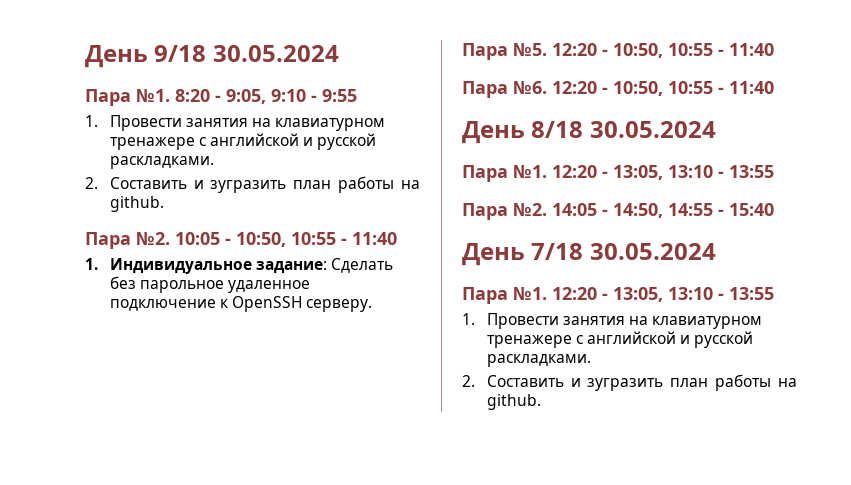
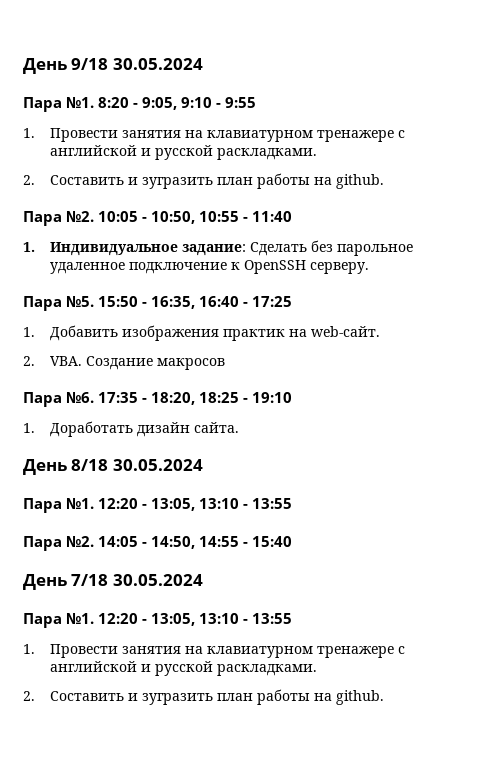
- Пара №5. 12:20 - 10:50, 10:55 - 11:40
- Пара №6. 12:20 - 10:50, 10:55 - 11:40
+ Пара №5. 15:50 - 16:35, 16:40 - 17:25
+ 1. Добавить изображения практик на web-сайт.
+ 2. VBA. Создание макросов
+ Пара №6. 17:35 - 18:20, 18:25 - 19:10
+ 1. Доработать дизайн сайта.

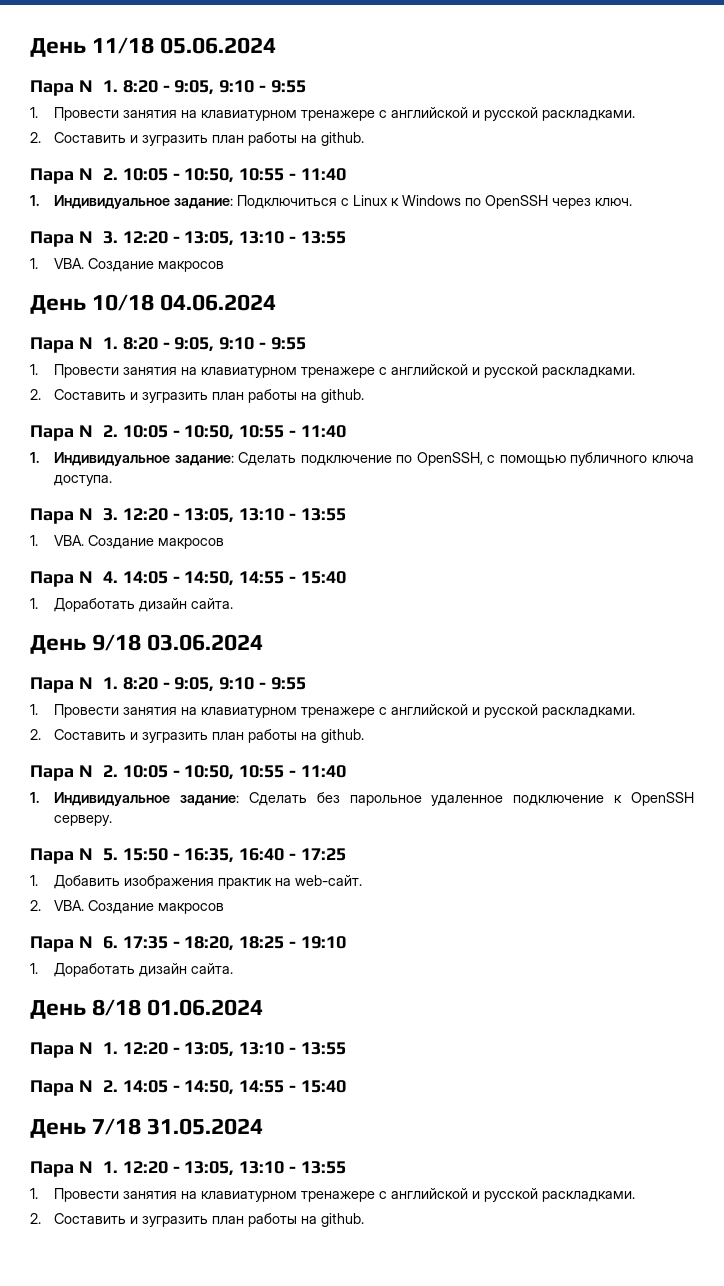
- День 9/18 30.05.2024
+ День 11/18 05.06.2024
+ Пара №1. 8:20 - 9:05, 9:10 - 9:55
+ 1. Провести занятия на клавиатурном тренажере с английской и русской раскладками.
+ 2. Составить и зугразить план работы на github.
+ Пара №2. 10:05 - 10:50, 10:55 - 11:40
+ 1. Индивидуальное задание: Подключиться с Linux к Windows по OpenSSH через ключ.
+ Пара №3. 12:20 - 13:05, 13:10 - 13:55
+ 1. VBA. Создание макросов
+ День 10/18 04.06.2024
+ Пара №1. 8:20 - 9:05, 9:10 - 9:55
+ 1. Провести занятия на клавиатурном тренажере с английской и русской раскладками.
+ 2. Составить и зугразить план работы на github.
+ Пара №2. 10:05 - 10:50, 10:55 - 11:40
+ 1. Индивидуальное задание: Сделать подключение по OpenSSH, с помощью публичного ключа доступа.
+ Пара №3. 12:20 - 13:05, 13:10 - 13:55
+ 1. VBA. Создание макросов
+ Пара №4. 14:05 - 14:50, 14:55 - 15:40
+ 1. Доработать дизайн сайта.
+ День 9/18 03.06.2024
- День 8/18 30.05.2024
+ День 8/18 01.06.2024
- День 7/18 30.05.2024
+ День 7/18 31.05.2024

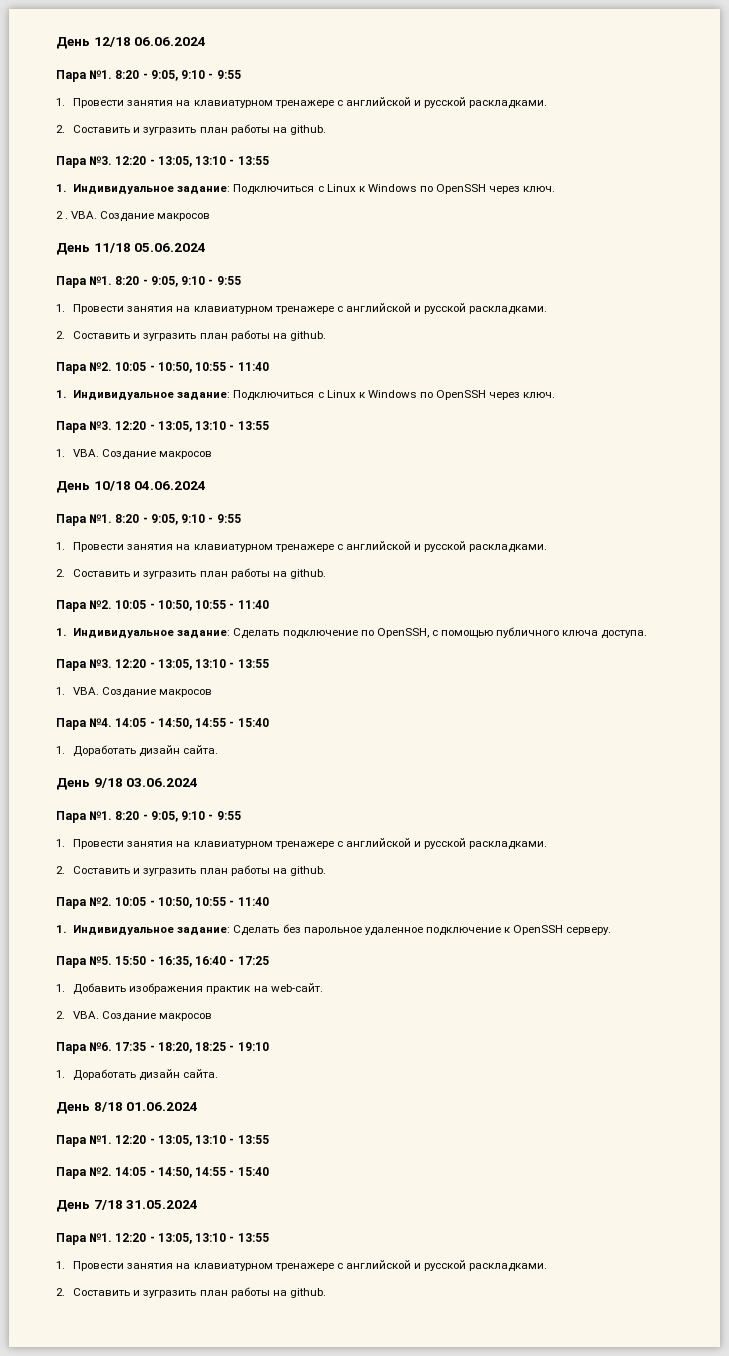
+ День 12/18 06.06.2024
+ Пара №1. 8:20 - 9:05, 9:10 - 9:55
+ 1. Провести занятия на клавиатурном тренажере с английской и русской раскладками.
+ 2. Составить и зугразить план работы на github.
+ Пара №3. 12:20 - 13:05, 13:10 - 13:55
+ 1. Индивидуальное задание: Подключиться с Linux к Windows по OpenSSH через ключ.
+ 2 . VBA. Создание макросов

